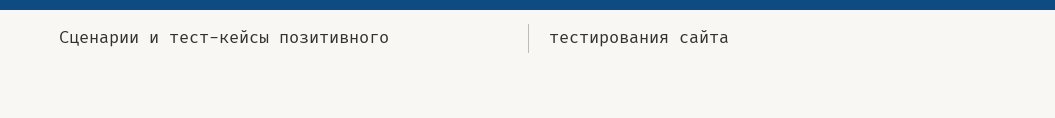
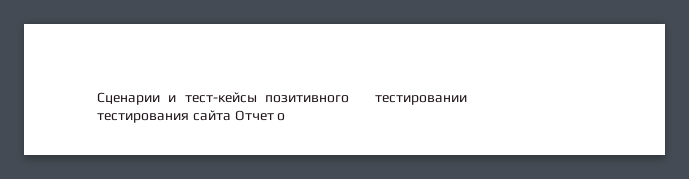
- Сценарии и тест-кейсы позитивного тестирования сайта
+ Сценарии и тест-кейсы позитивного тестирования сайта Отчет о тестировании

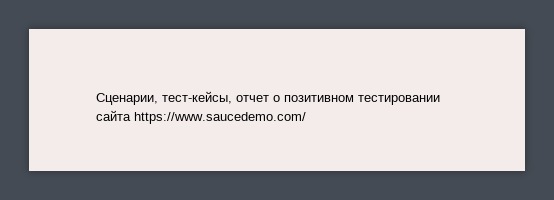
- Сценарии и тест-кейсы позитивного тестирования сайта Отчет о тестировании
+ Сценарии, тест-кейсы, отчет о позитивном тестировании сайта https://www.saucedemo.com/

